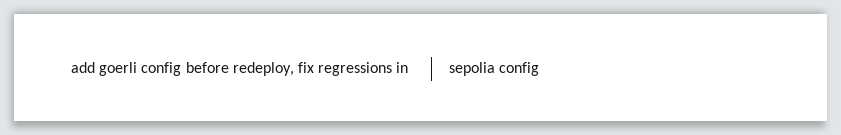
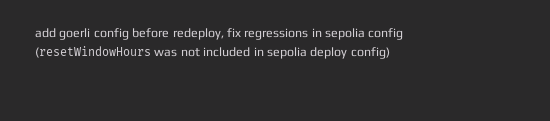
- add goerli config before redeploy, fix regressions in sepolia config
+ add goerli config before redeploy, fix regressions in sepolia config (resetWindowHours was not included in sepolia deploy config)

